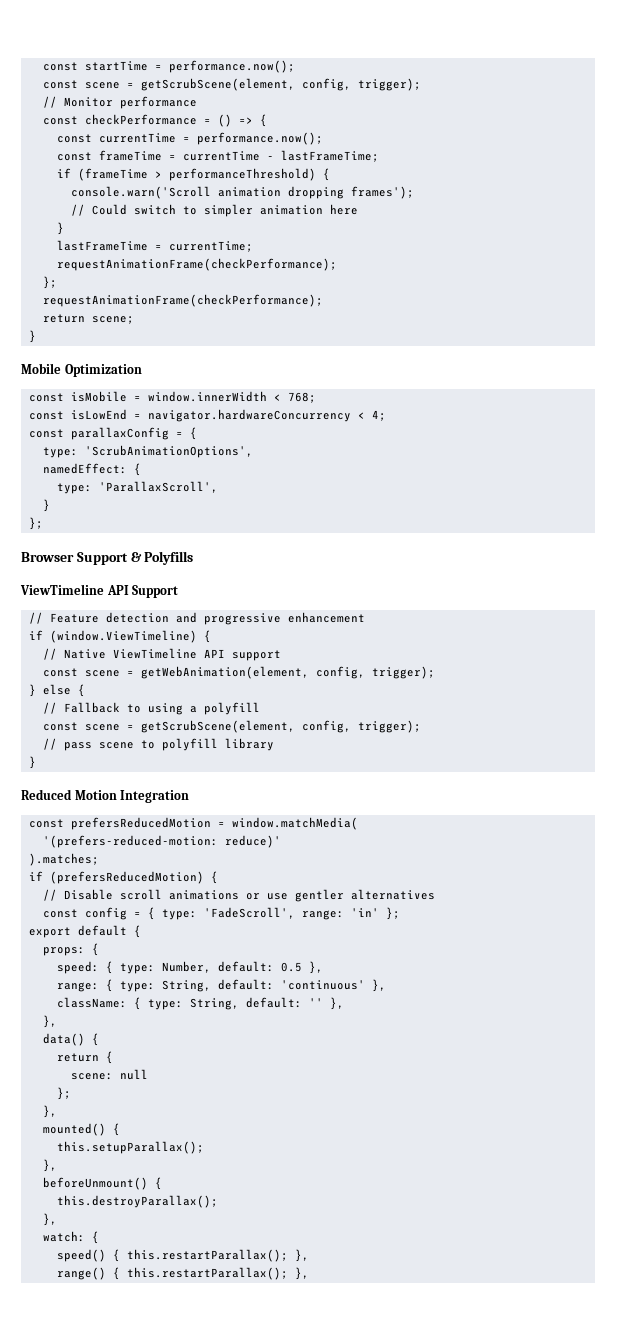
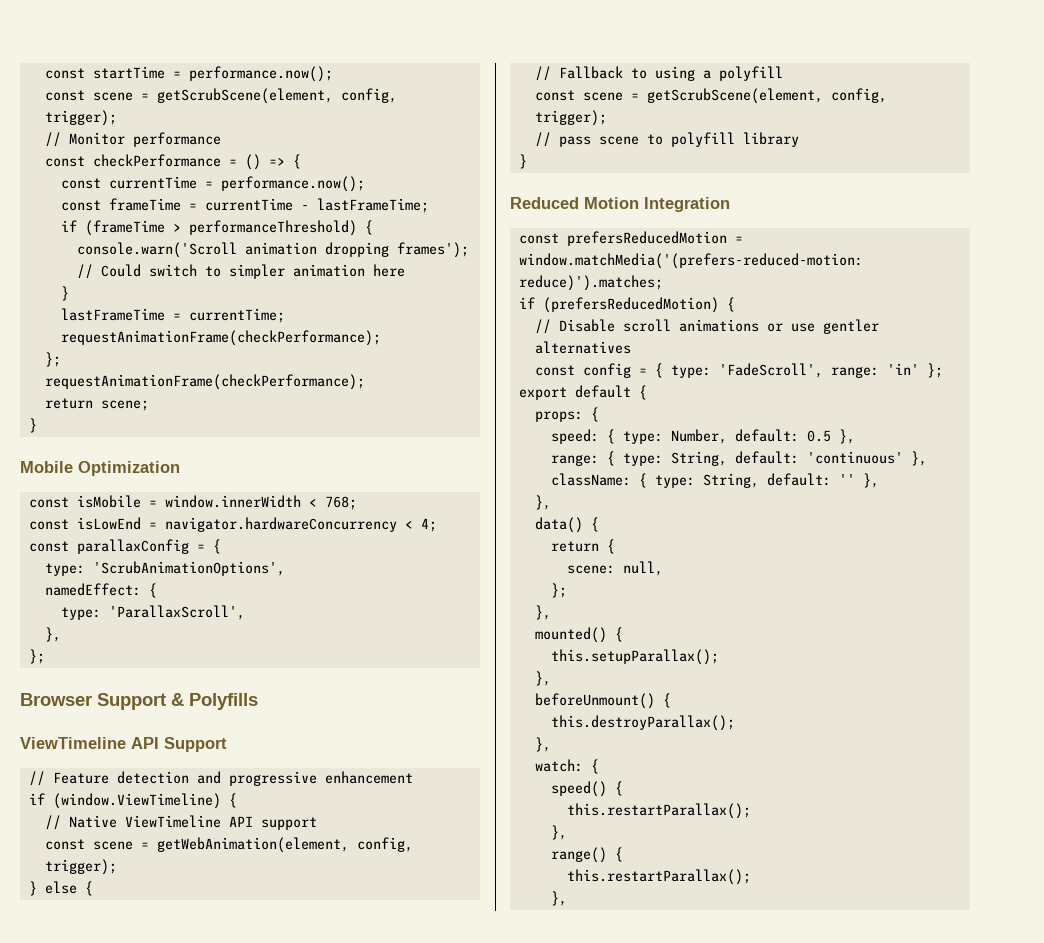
  type: 'ParallaxScroll',
- }
+ },
- const prefersReducedMotion = window.matchMedia(
- '(prefers-reduced-motion: reduce)'
- ).matches;
+ const prefersReducedMotion = window.matchMedia('(prefers-reduced-motion: reduce)').matches;
- scene: null
+ scene: null,
- speed() { this.restartParallax(); },
+ speed() {
+ this.restartParallax();
+ },
- range() { this.restartParallax(); },
+ range() {
+ this.restartParallax();
+ },

